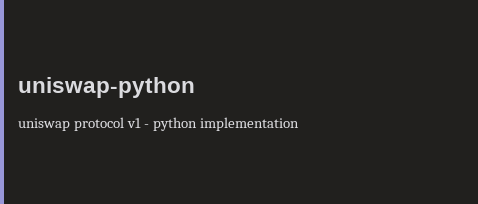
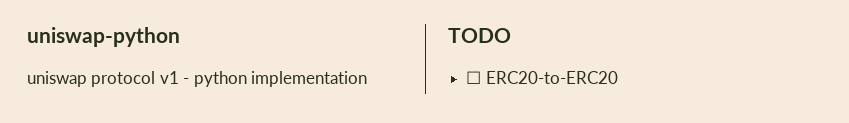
+ TODO
+ ☐ ERC20-to-ERC20

